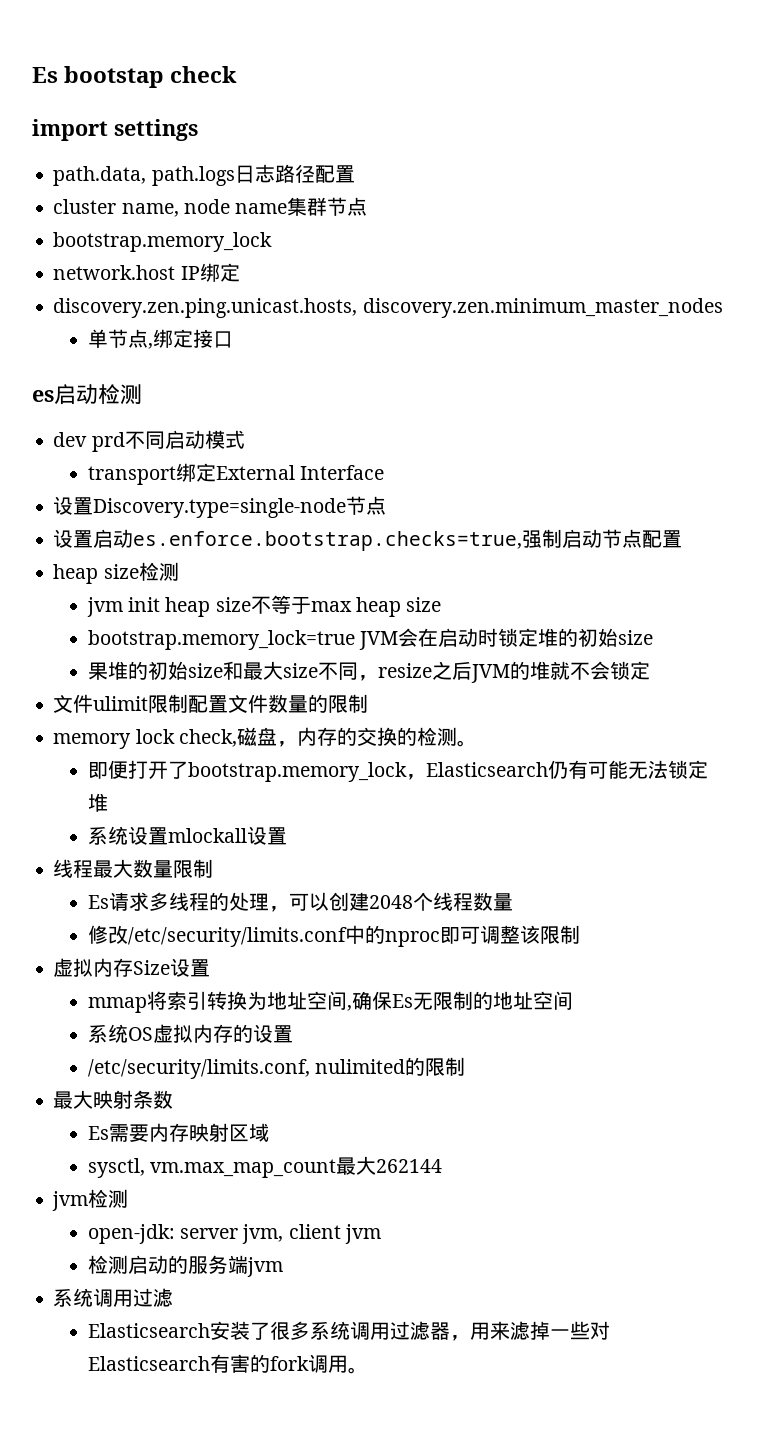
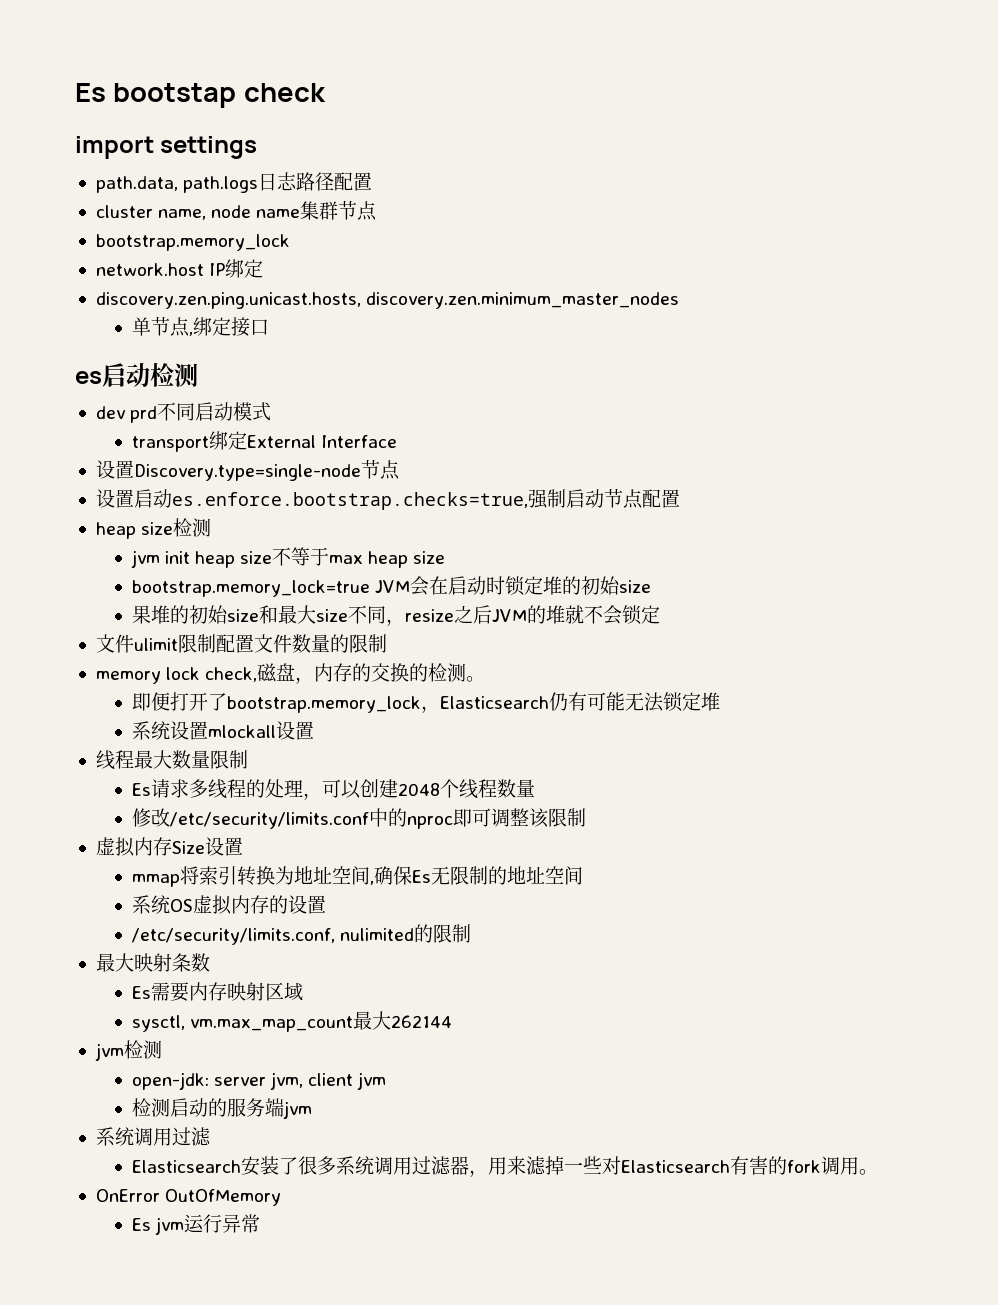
+ OnError OutOfMemory
+ Es jvm运行异常

